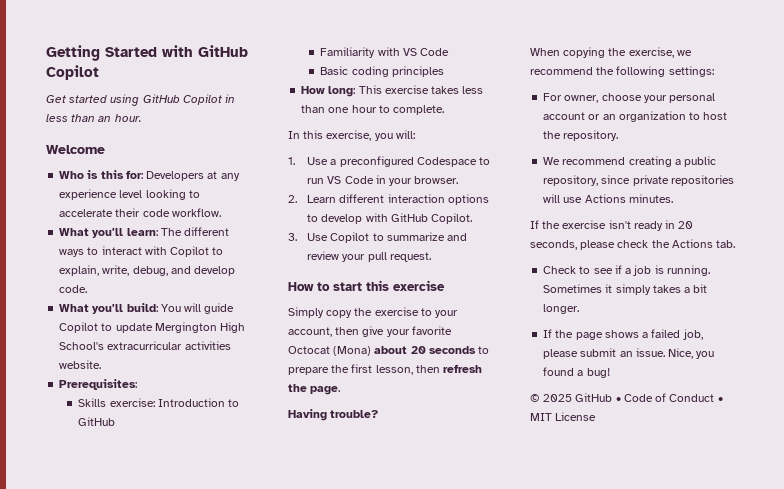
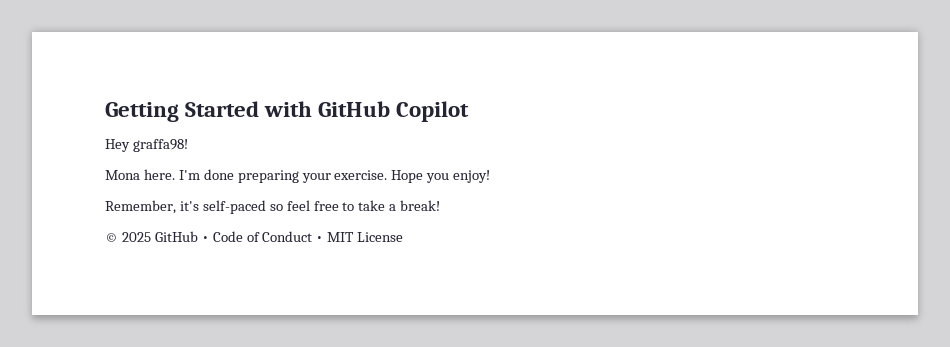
- Get started using GitHub Copilot in less than an hour.
- Welcome
- Who is this for: Developers at any experience level looking to accelerate their code workflow.
- What you'll learn: The different ways to interact with Copilot to explain, write, debug, and develop code.
- What you'll build: You will guide Copilot to update Mergington High School's extracurricular activities website.
- Prerequisites:
- Skills exercise: Introduction to GitHub
- Familiarity with VS Code
- Basic coding principles
- How long: This exercise takes less than one hour to complete.
- In this exercise, you will:
- 1. Use a preconfigured Codespace to run VS Code in your browser.
- 2. Learn different interaction options to develop with GitHub Copilot.
- 3. Use Copilot to summarize and review your pull request.
- How to start this exercise
- Simply copy the exercise to your account, then give your favorite Octocat (Mona) about 20 seconds to prepare the first lesson, then refresh the page.
- Having trouble?
- When copying the exercise, we recommend the following settings:
- For owner, choose your personal account or an organization to host the repository.
- We recommend creating a public repository, since private repositories will use Actions minutes.
- If the exercise isn't ready in 20 seconds, please check the Actions tab.
- Check to see if a job is running. Sometimes it simply takes a bit longer.
- If the page shows a failed job, please submit an issue. Nice, you found a bug!
+ Hey graffa98!
+ Mona here. I'm done preparing your exercise. Hope you enjoy!
+ Remember, it's self-paced so feel free to take a break!

